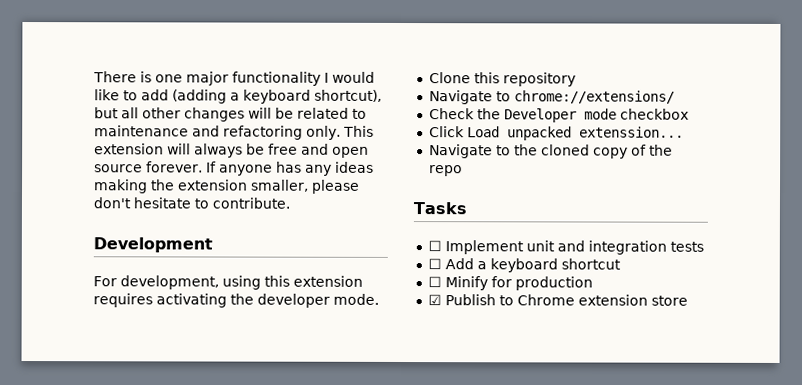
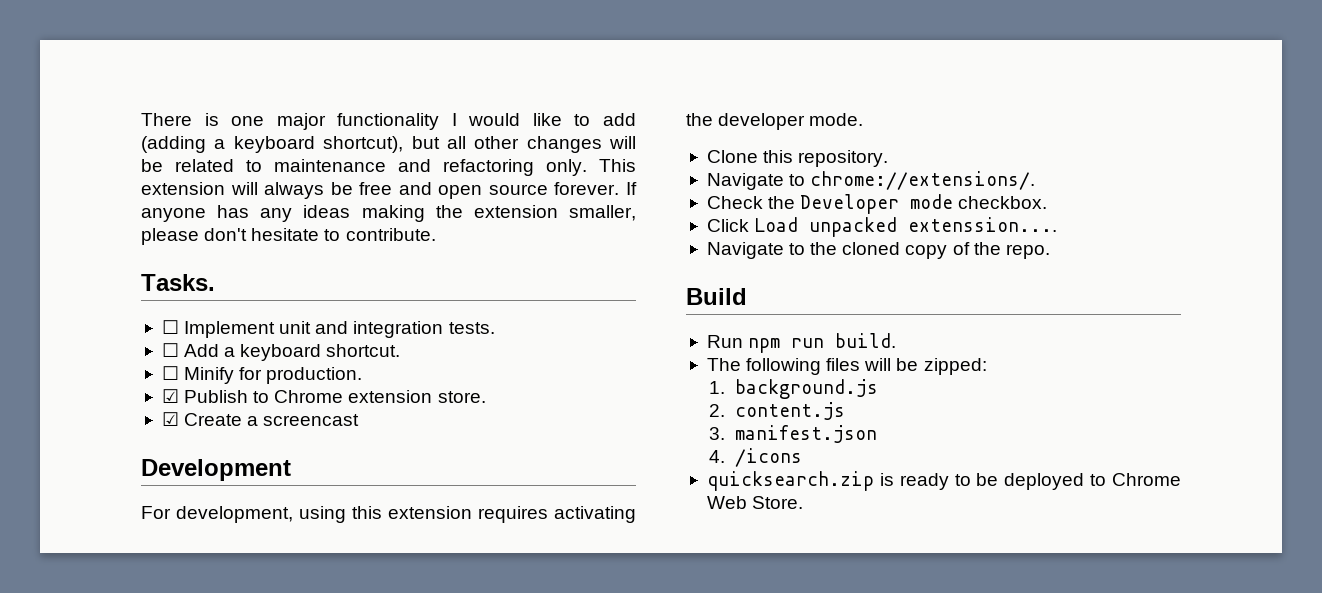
+ Tasks.
+ ☐ Implement unit and integration tests.
+ ☐ Add a keyboard shortcut.
+ ☐ Minify for production.
+ ☑ Publish to Chrome extension store.
+ ☑ Create a screencast
- Clone this repository
- Navigate to chrome://extensions/
+ Clone this repository.
+ Navigate to chrome://extensions/.
- Check the Developer mode checkbox
+ Check the Developer mode checkbox.
- Click Load unpacked extenssion...
+ Click Load unpacked extenssion....
- Navigate to the cloned copy of the repo
- Tasks
- ☐ Implement unit and integration tests
- ☐ Add a keyboard shortcut
- ☐ Minify for production
- ☑ Publish to Chrome extension store
+ Navigate to the cloned copy of the repo.
+ Build
+ Run npm run build.
+ The following files will be zipped:
+ 1. background.js
+ 2. content.js
+ 3. manifest.json
+ 4. /icons
+ quicksearch.zip is ready to be deployed to Chrome Web Store.

